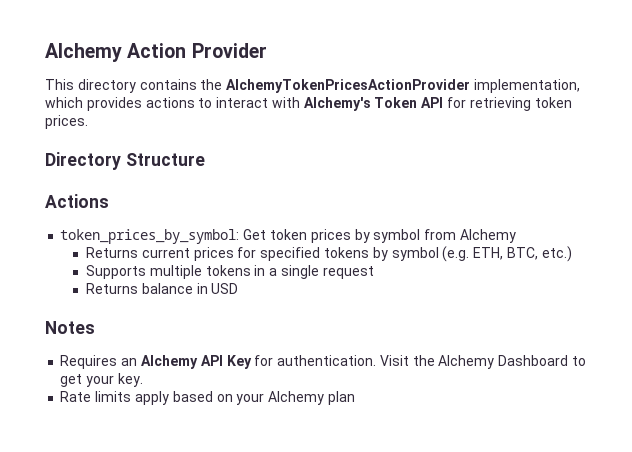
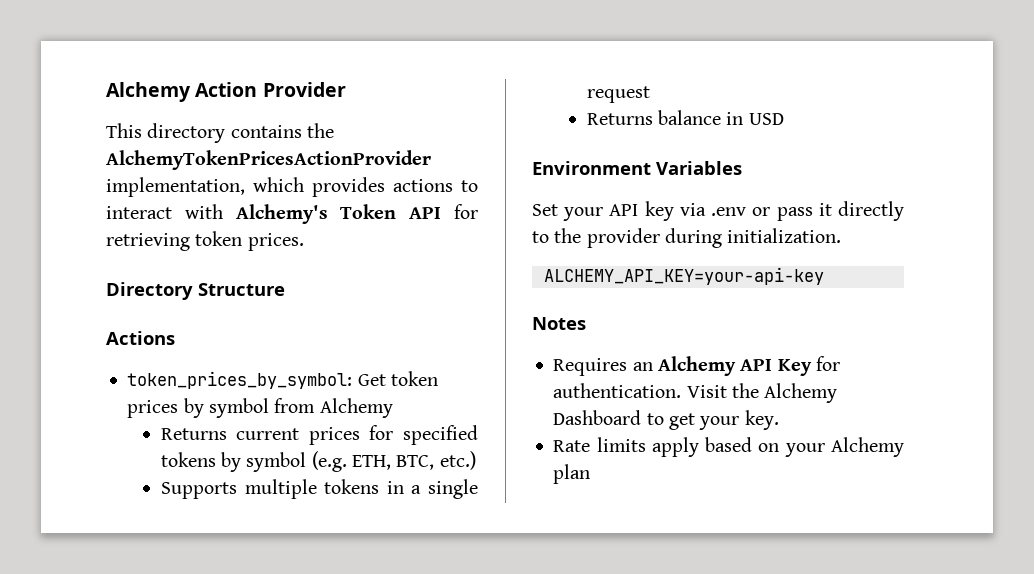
+ Environment Variables
+ Set your API key via .env or pass it directly to the provider during initialization.
+ ALCHEMY_API_KEY=your-api-key

